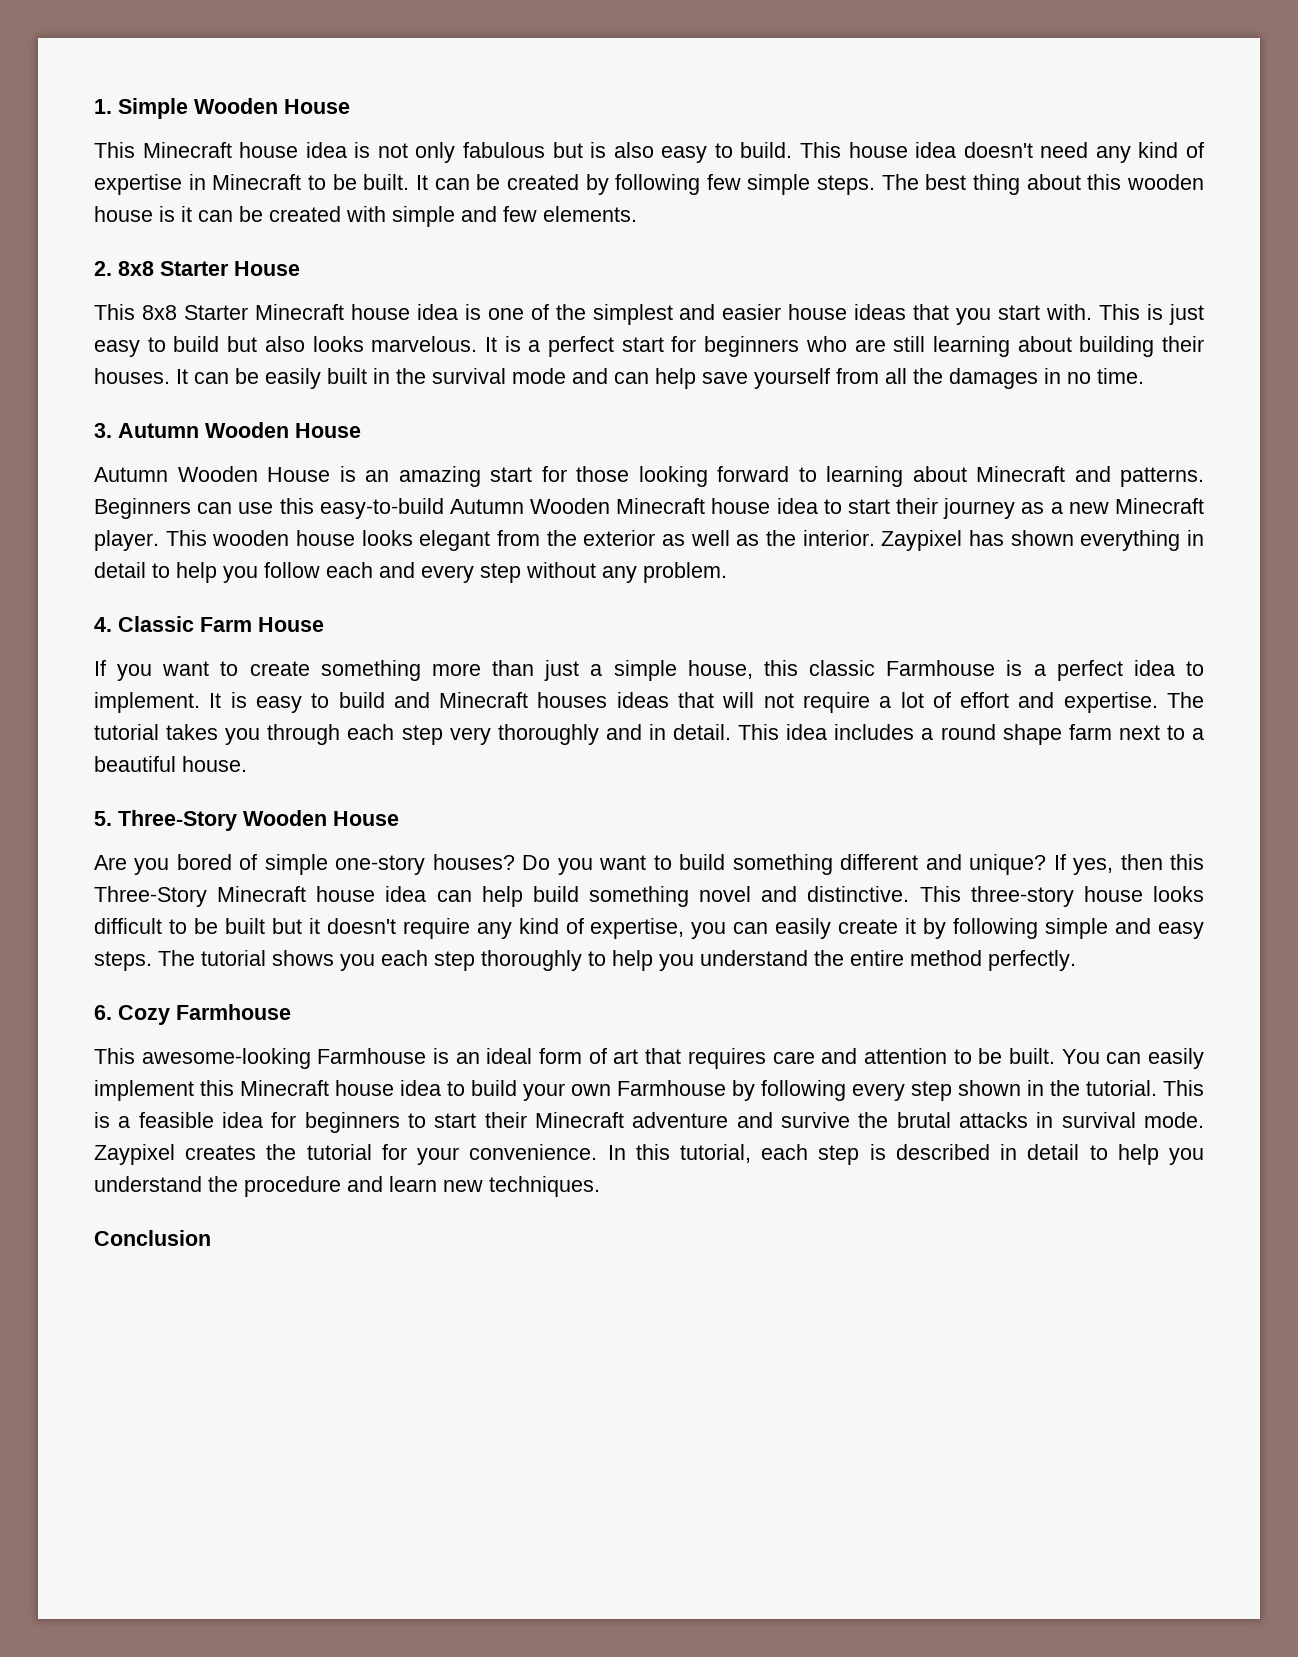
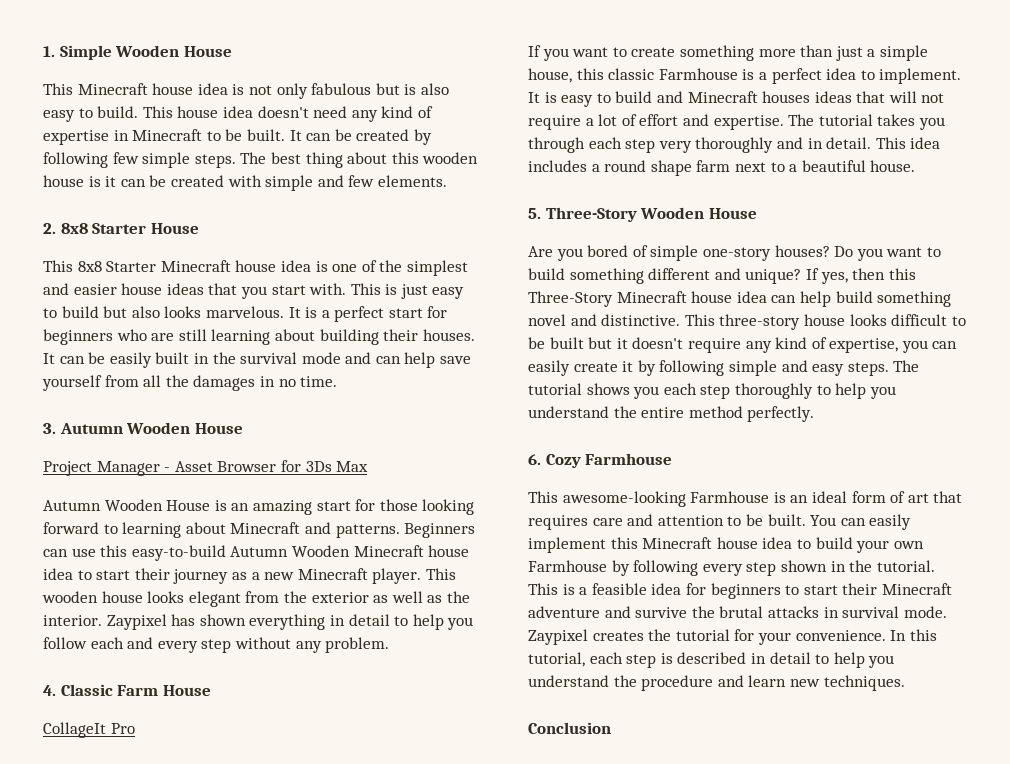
+ Project Manager - Asset Browser for 3Ds Max
+ CollageIt Pro

